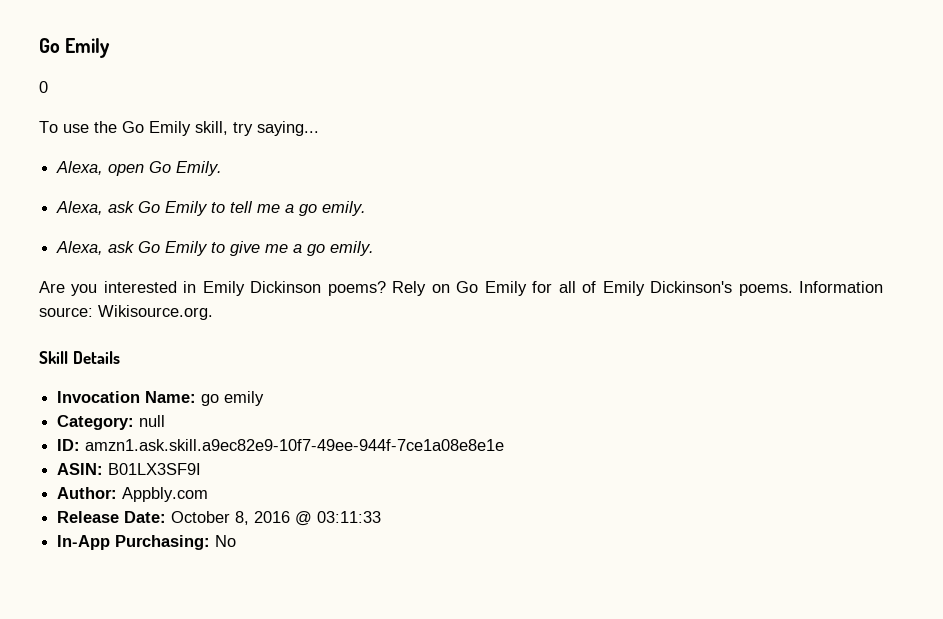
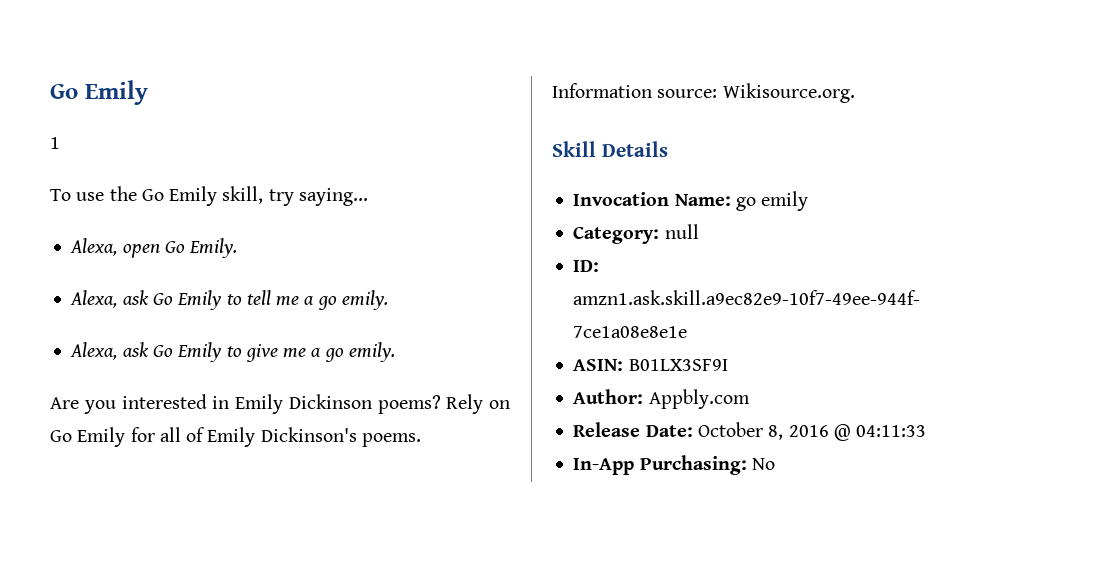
- 0
+ 1
- Release Date: October 8, 2016 @ 03:11:33
+ Release Date: October 8, 2016 @ 04:11:33

